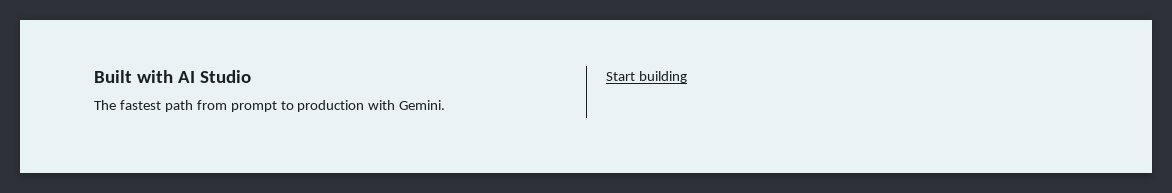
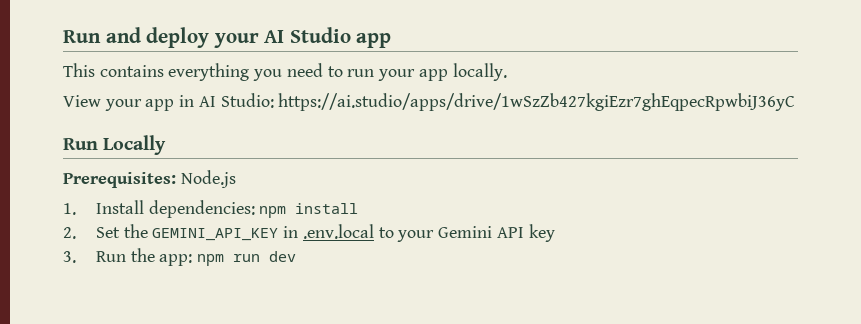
- Built with AI Studio
- The fastest path from prompt to production with Gemini.
- Start building
+ Run and deploy your AI Studio app
+ This contains everything you need to run your app locally.
+ View your app in AI Studio: https://ai.studio/apps/drive/1wSzZb427kgiEzr7ghEqpecRpwbiJ36yC
+ Run Locally
+ Prerequisites: Node.js
+ 1. Install dependencies: npm install
+ 2. Set the GEMINI_API_KEY in .env.local to your Gemini API key
+ 3. Run the app: npm run dev

